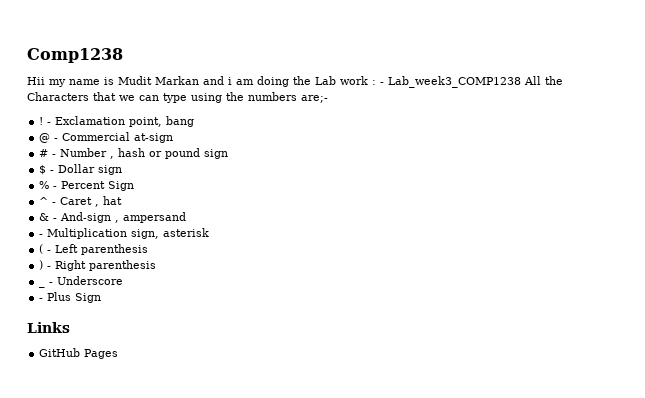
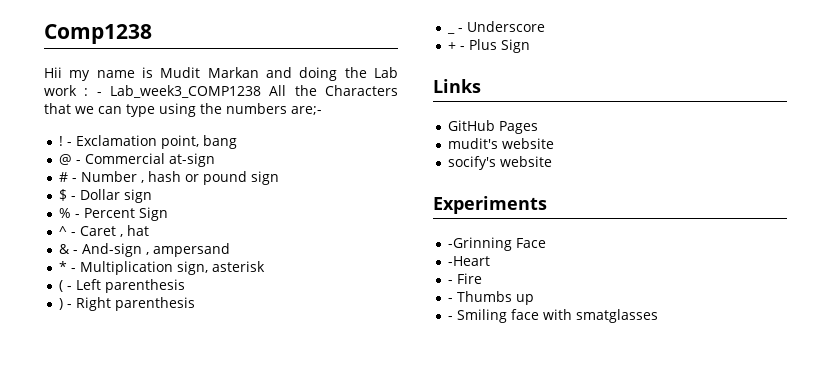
- Hii my name is Mudit Markan and i am doing the Lab work : - Lab_week3_COMP1238 All the Characters that we can type using the numbers are;-
+ Hii my name is Mudit Markan and doing the Lab work : - Lab_week3_COMP1238 All the Characters that we can type using the numbers are;-
- - Multiplication sign, asterisk
+ * - Multiplication sign, asterisk
- - Plus Sign
+ + - Plus Sign
+ mudit's website
+ socify's website
+ Experiments
+ -Grinning Face
+ -Heart
+ - Fire
+ - Thumbs up
+ - Smiling face with smatglasses

